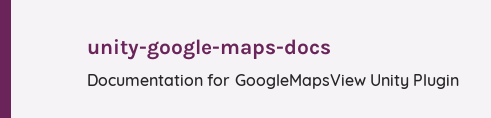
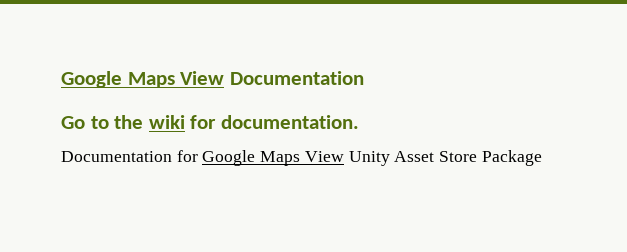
- unity-google-maps-docs
- Documentation for GoogleMapsView Unity Plugin
+ Google Maps View Documentation
+ Go to the wiki for documentation.
+ Documentation for Google Maps View Unity Asset Store Package

